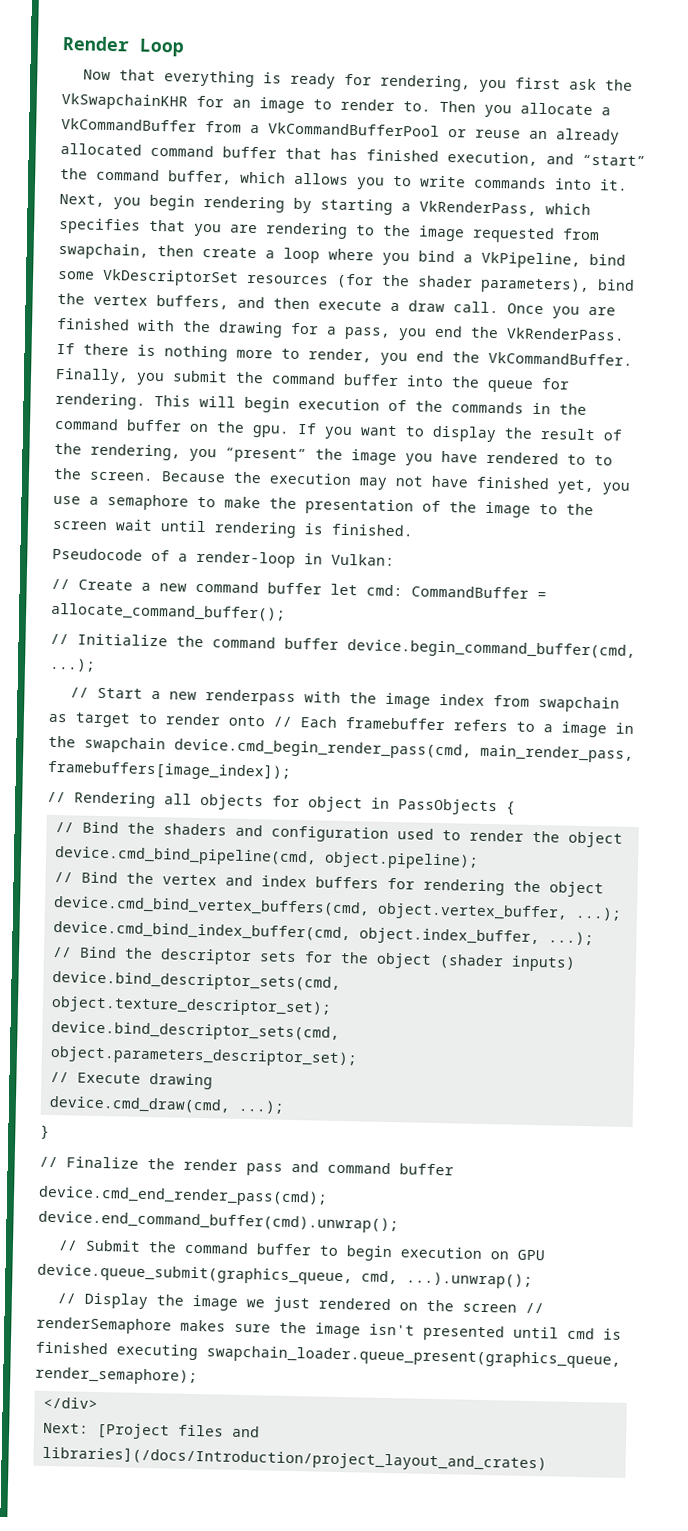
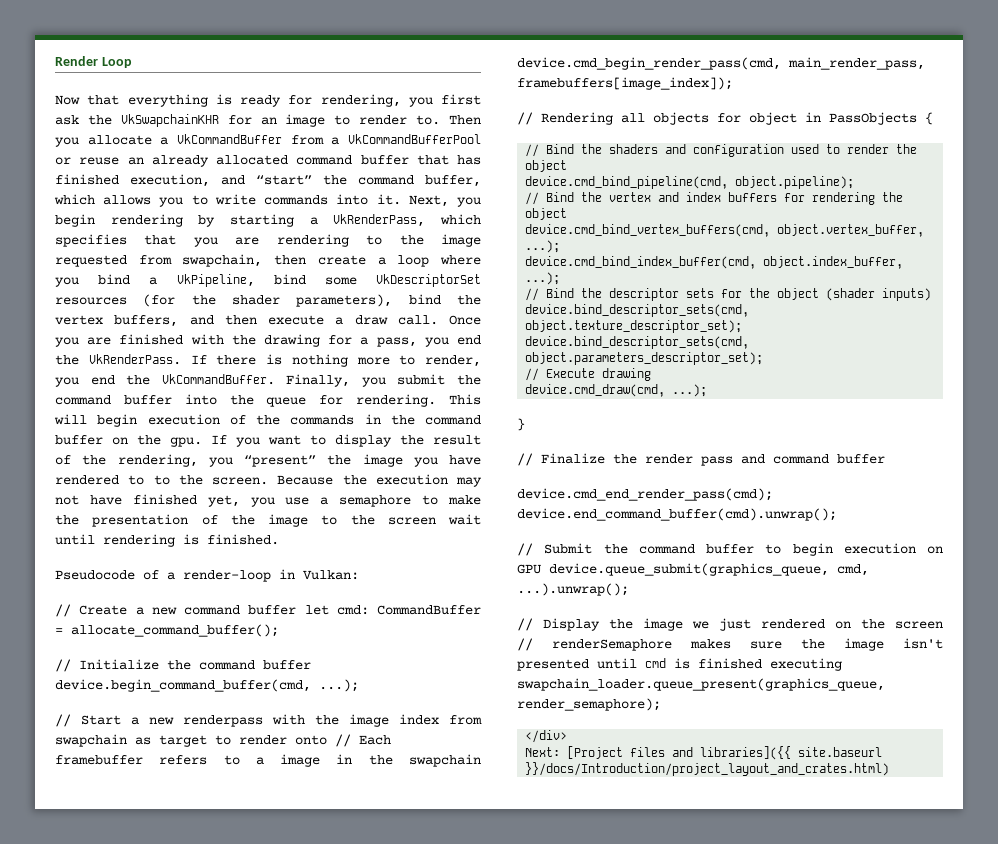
- Next: [Project files and libraries](/docs/Introduction/project_layout_and_crates)
+ Next: [Project files and libraries]({{ site.baseurl }}/docs/Introduction/project_layout_and_crates.html)

